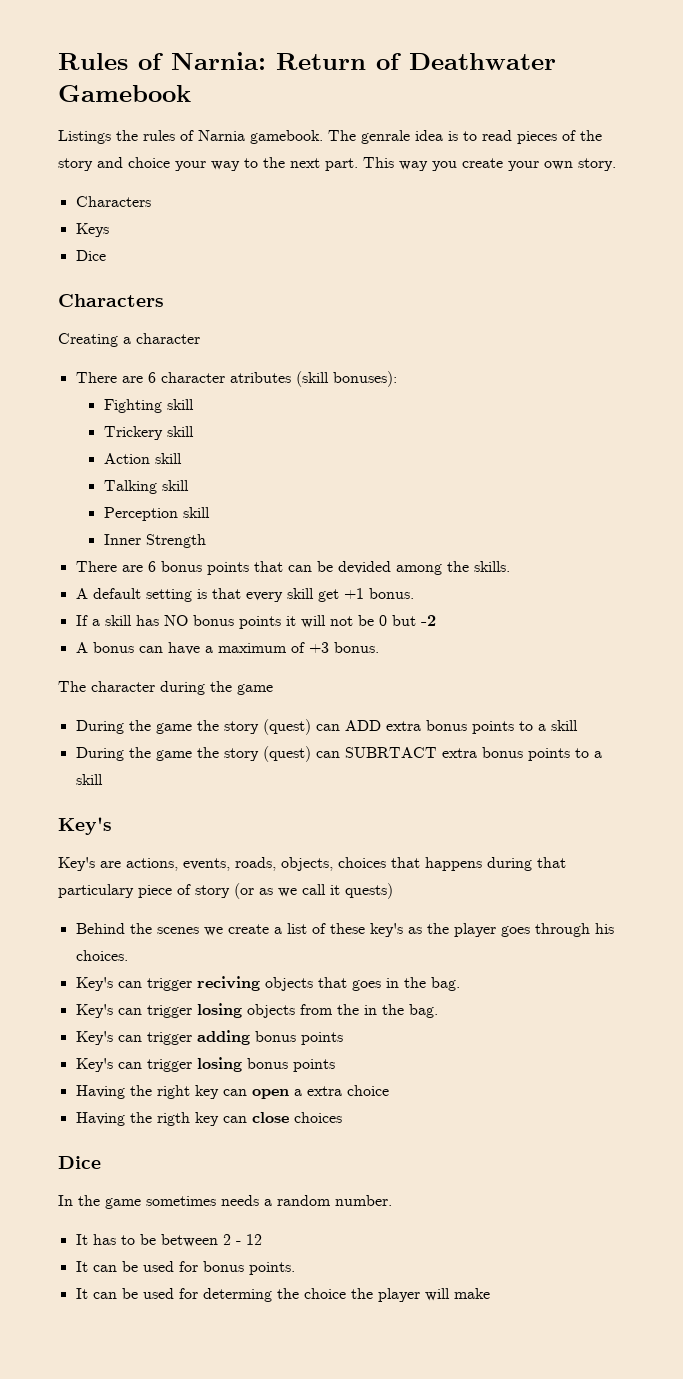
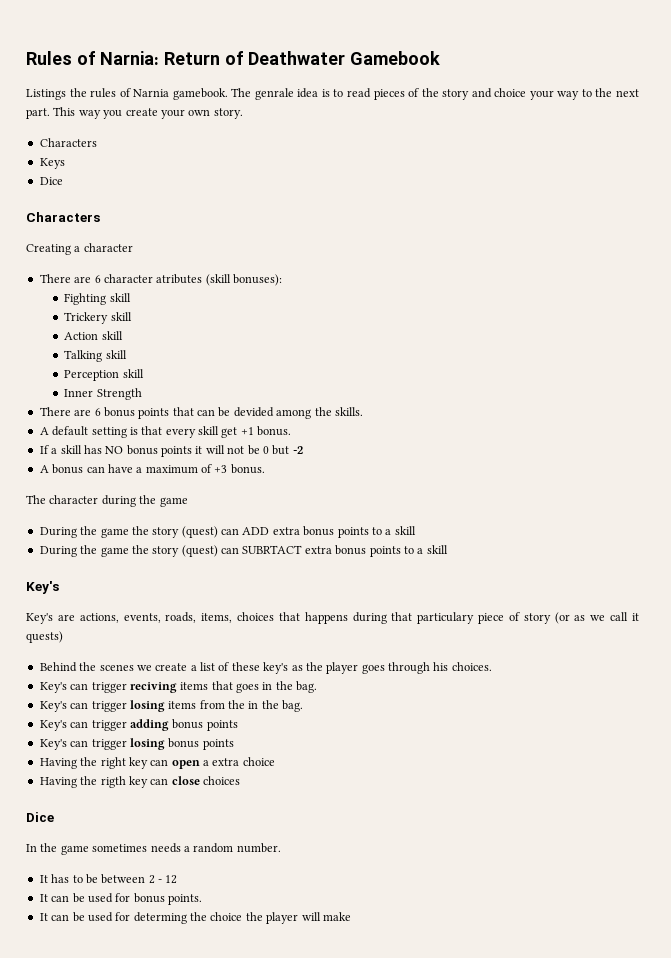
- Key's are actions, events, roads, objects, choices that happens during that particulary piece of story (or as we call it quests)
+ Key's are actions, events, roads, items, choices that happens during that particulary piece of story (or as we call it quests)
- Key's can trigger reciving objects that goes in the bag.
+ Key's can trigger reciving items that goes in the bag.
- Key's can trigger losing objects from the in the bag.
+ Key's can trigger losing items from the in the bag.

